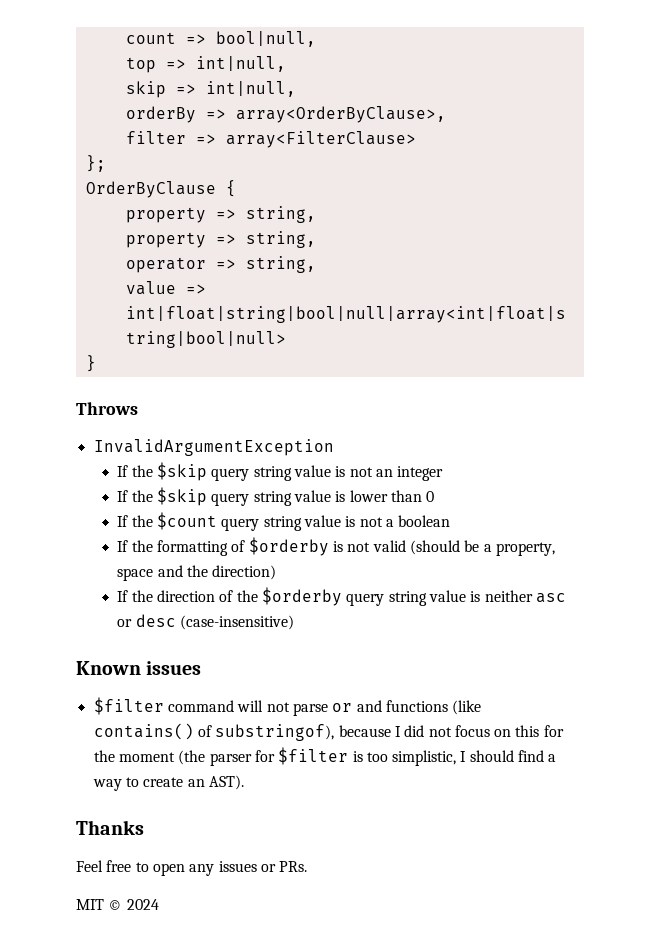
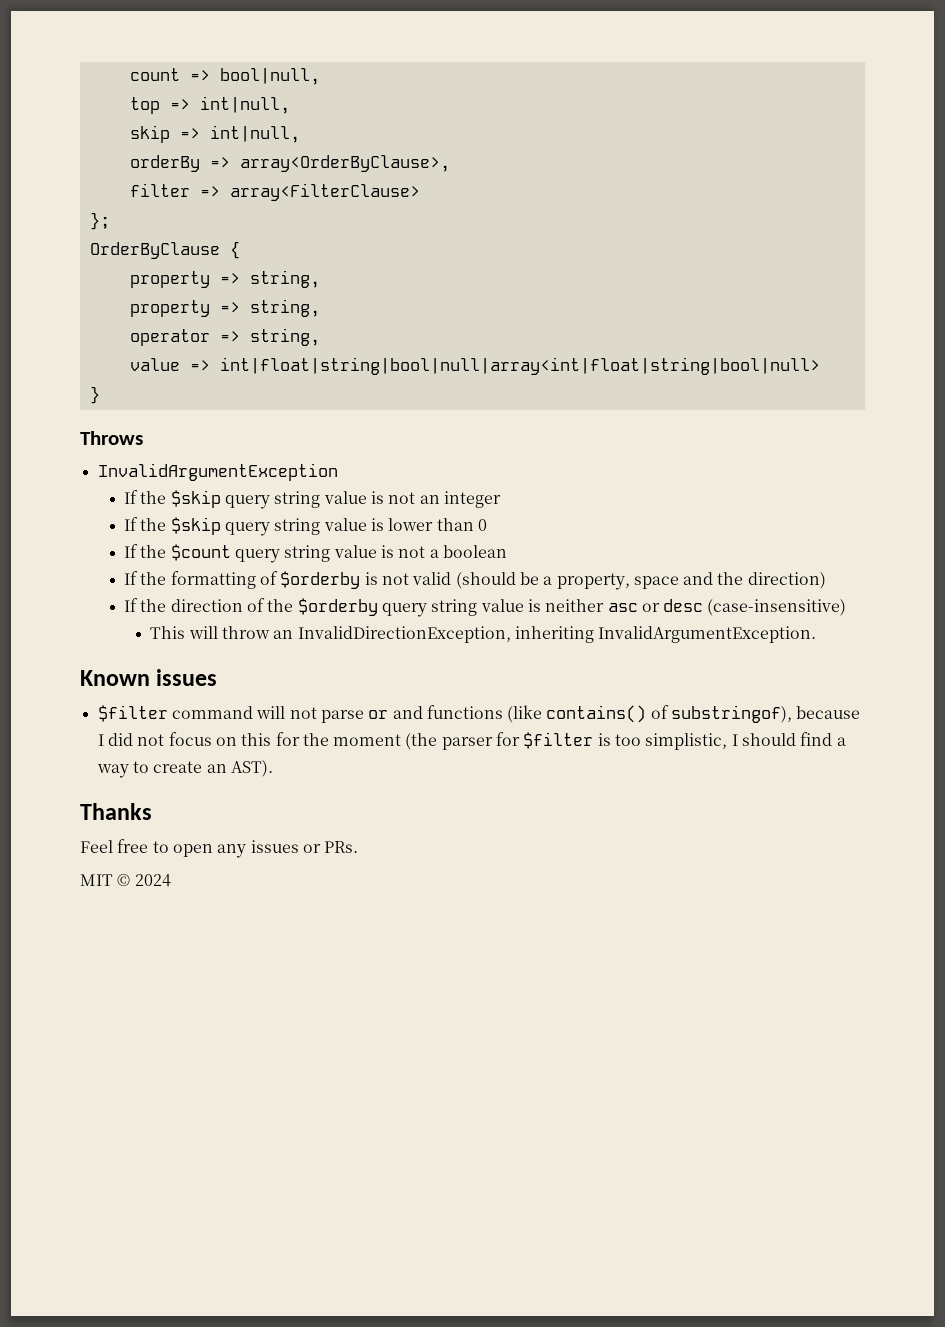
+ This will throw an InvalidDirectionException, inheriting InvalidArgumentException.

